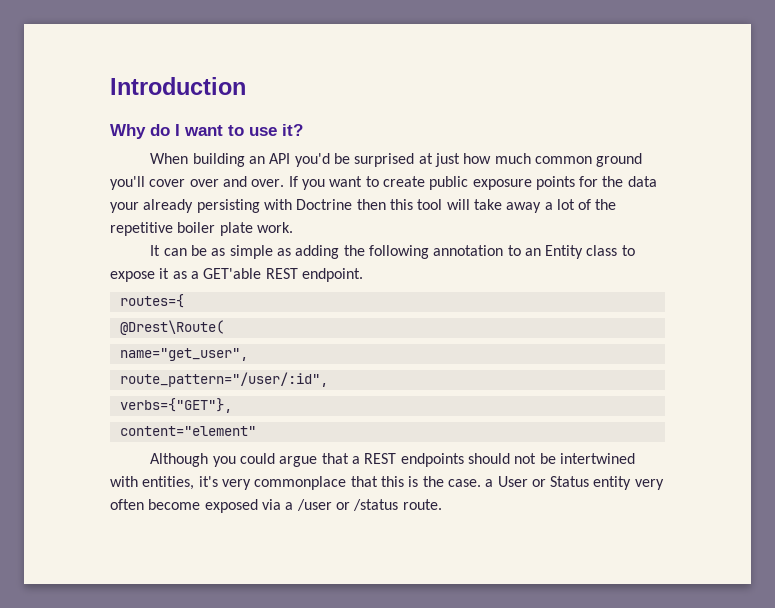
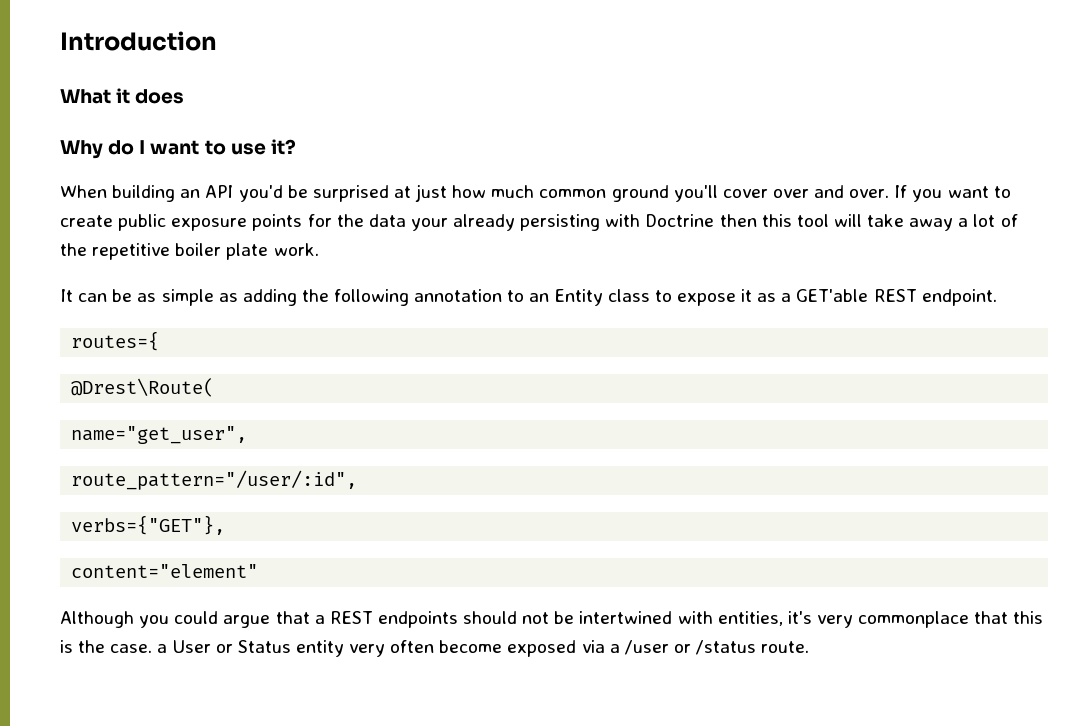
+ What it does

